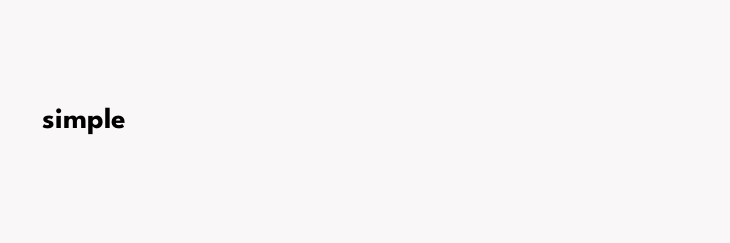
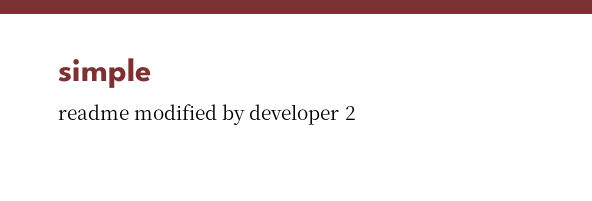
+ readme modified by developer 2

